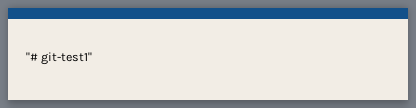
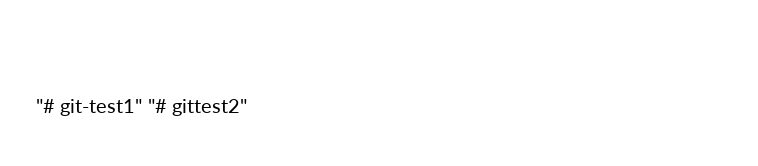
- "# git-test1"
+ "# git-test1" "# gittest2"

